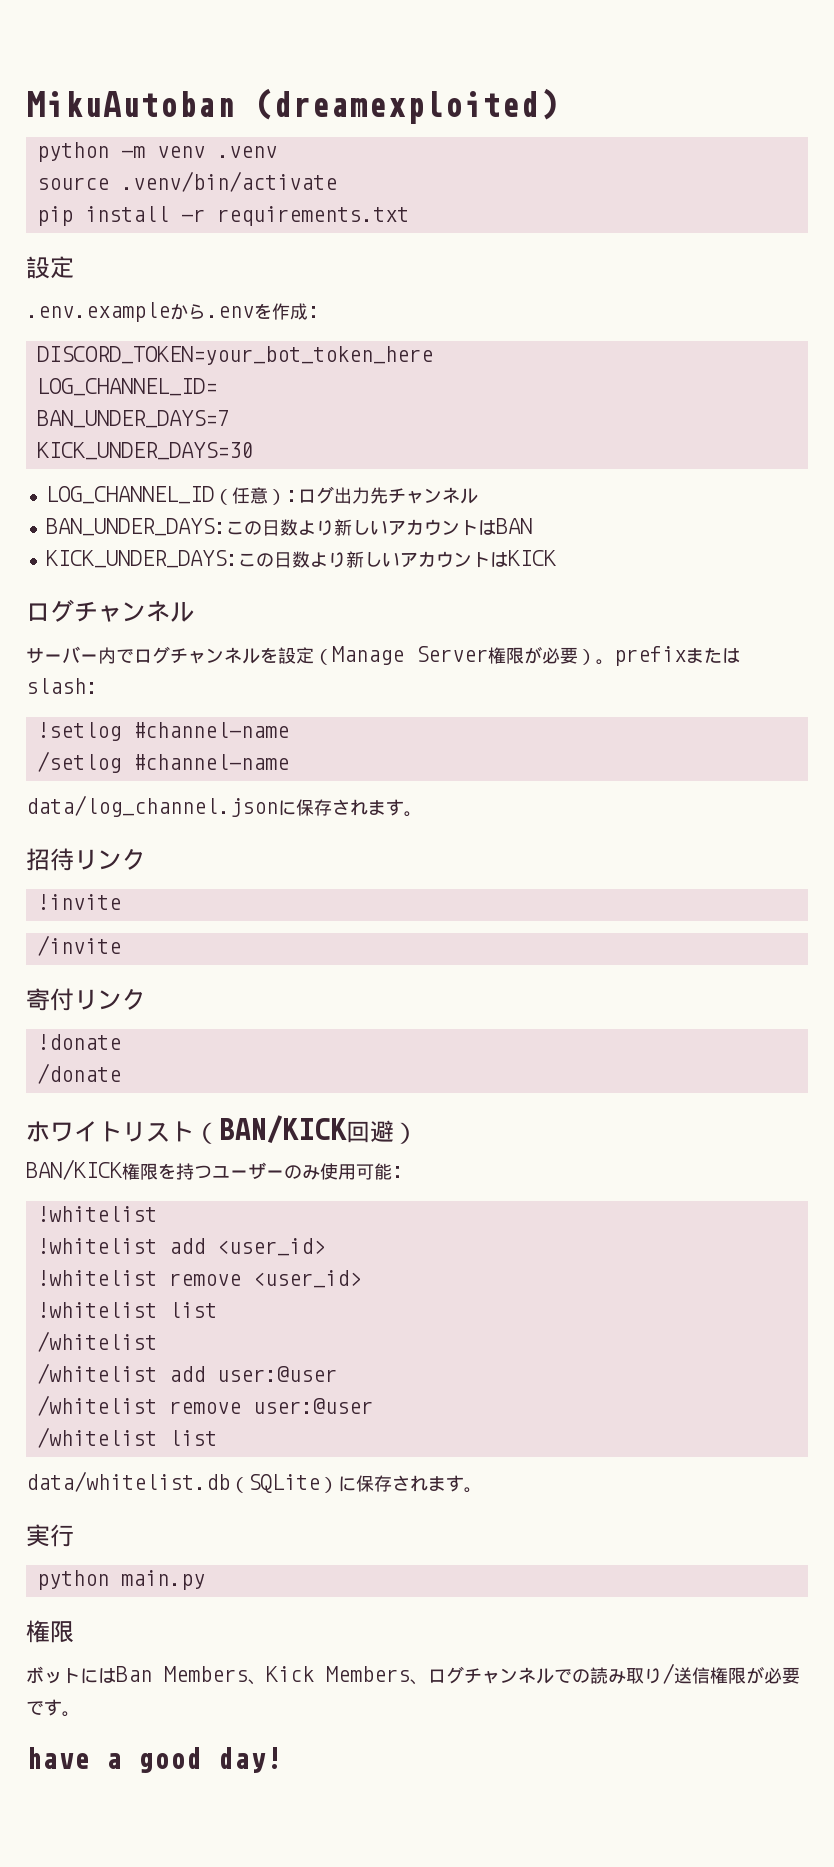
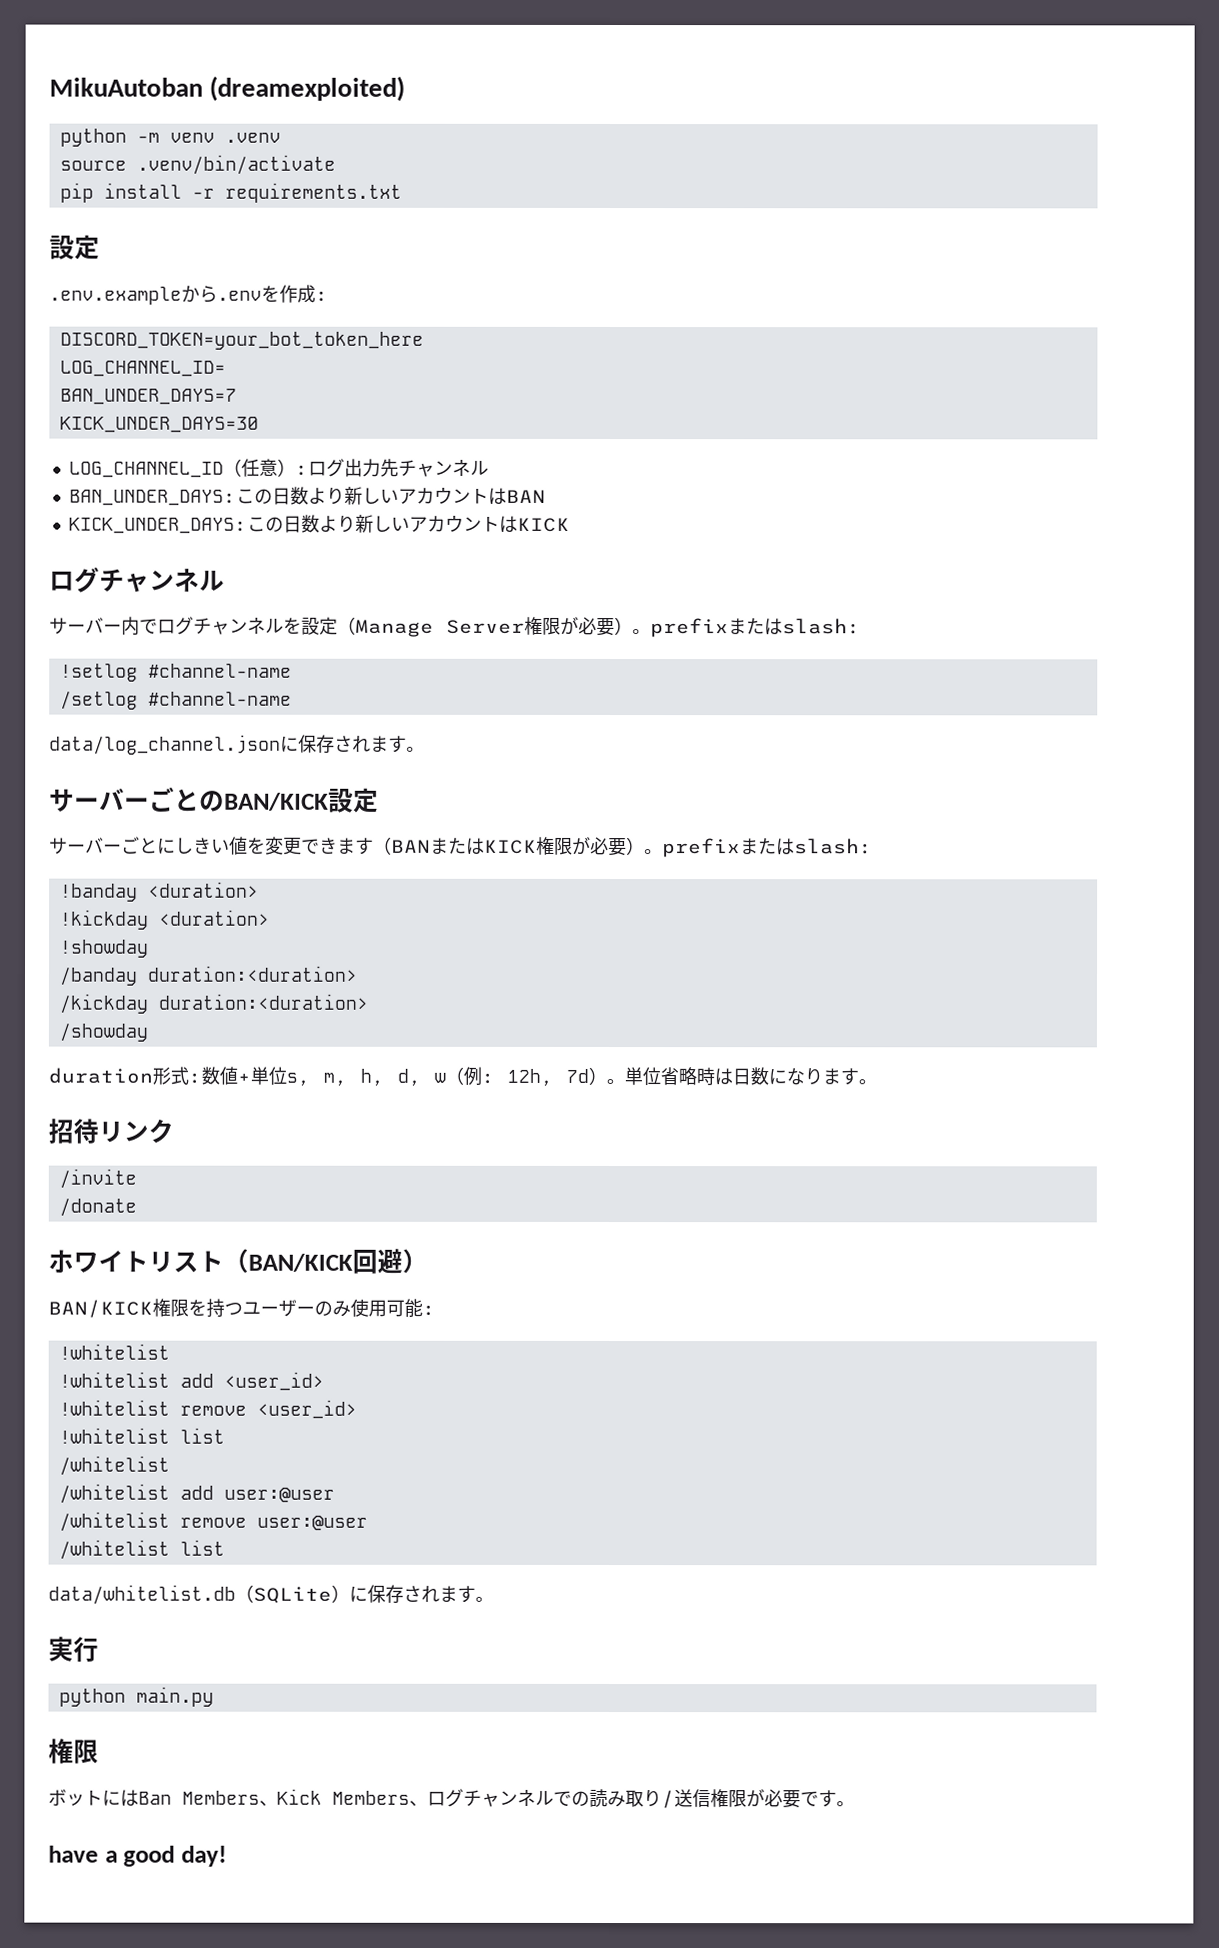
+ サーバーごとのBAN/KICK設定
+ サーバーごとにしきい値を変更できます（BANまたはKICK権限が必要）。prefixまたはslash:
+ !banday <duration>
+ !kickday <duration>
+ !showday
+ /banday duration:<duration>
+ /kickday duration:<duration>
+ /showday
+ duration形式:数値+単位s, m, h, d, w（例: 12h, 7d）。単位省略時は日数になります。
- !invite
- 寄付リンク
- !donate

